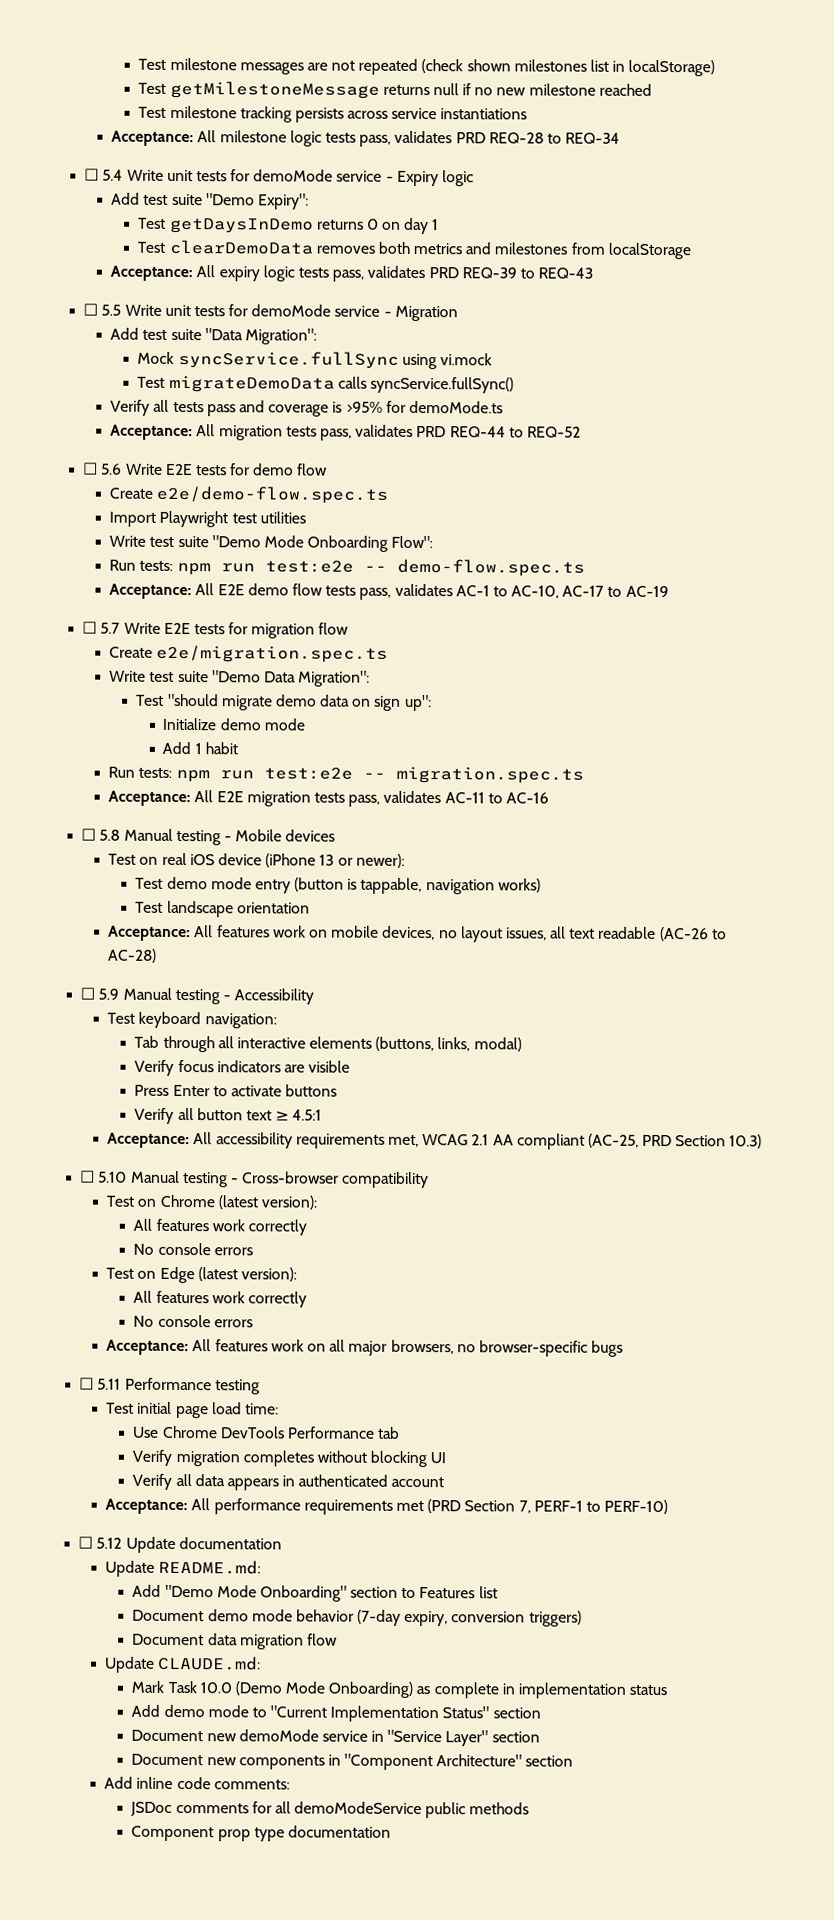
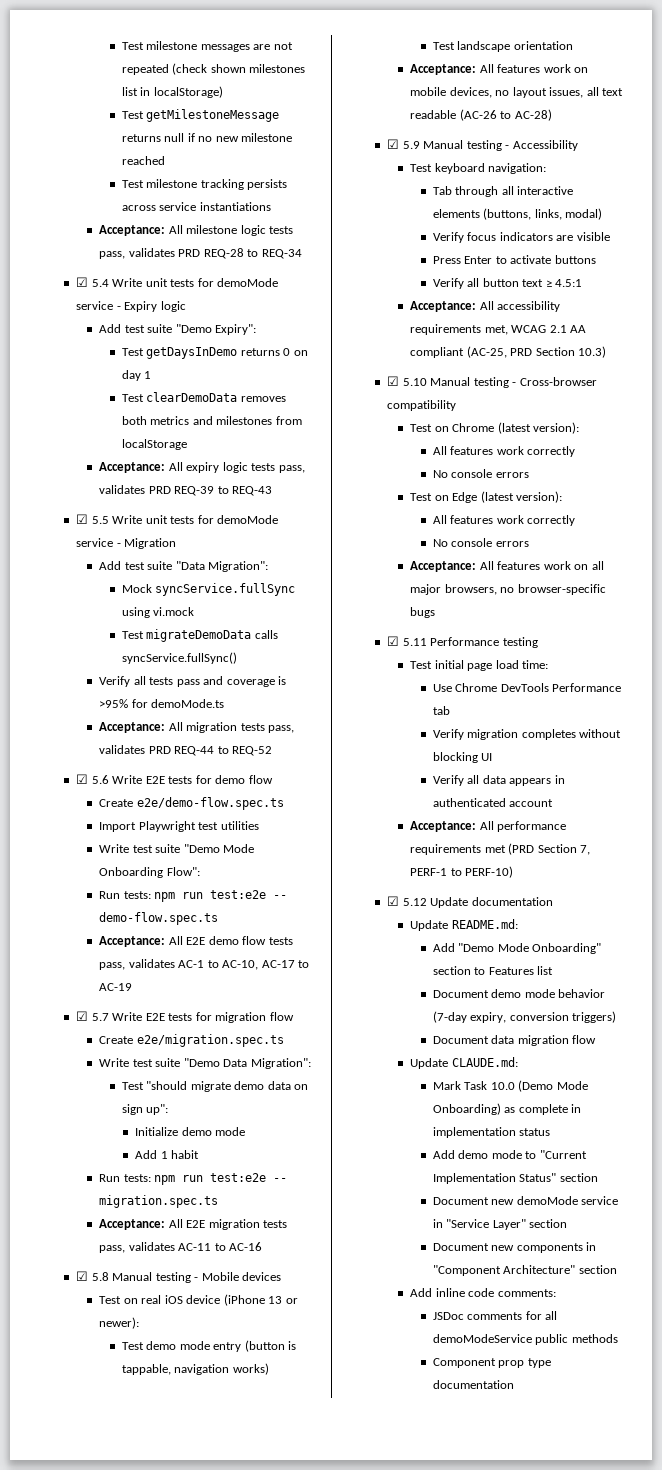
- ☐ 5.4 Write unit tests for demoMode service - Expiry logic
+ ☑ 5.4 Write unit tests for demoMode service - Expiry logic
- ☐ 5.5 Write unit tests for demoMode service - Migration
+ ☑ 5.5 Write unit tests for demoMode service - Migration
- ☐ 5.6 Write E2E tests for demo flow
+ ☑ 5.6 Write E2E tests for demo flow
- ☐ 5.7 Write E2E tests for migration flow
+ ☑ 5.7 Write E2E tests for migration flow
- ☐ 5.8 Manual testing - Mobile devices
+ ☑ 5.8 Manual testing - Mobile devices
- ☐ 5.9 Manual testing - Accessibility
+ ☑ 5.9 Manual testing - Accessibility
- ☐ 5.10 Manual testing - Cross-browser compatibility
+ ☑ 5.10 Manual testing - Cross-browser compatibility
- ☐ 5.11 Performance testing
+ ☑ 5.11 Performance testing
- ☐ 5.12 Update documentation
+ ☑ 5.12 Update documentation

